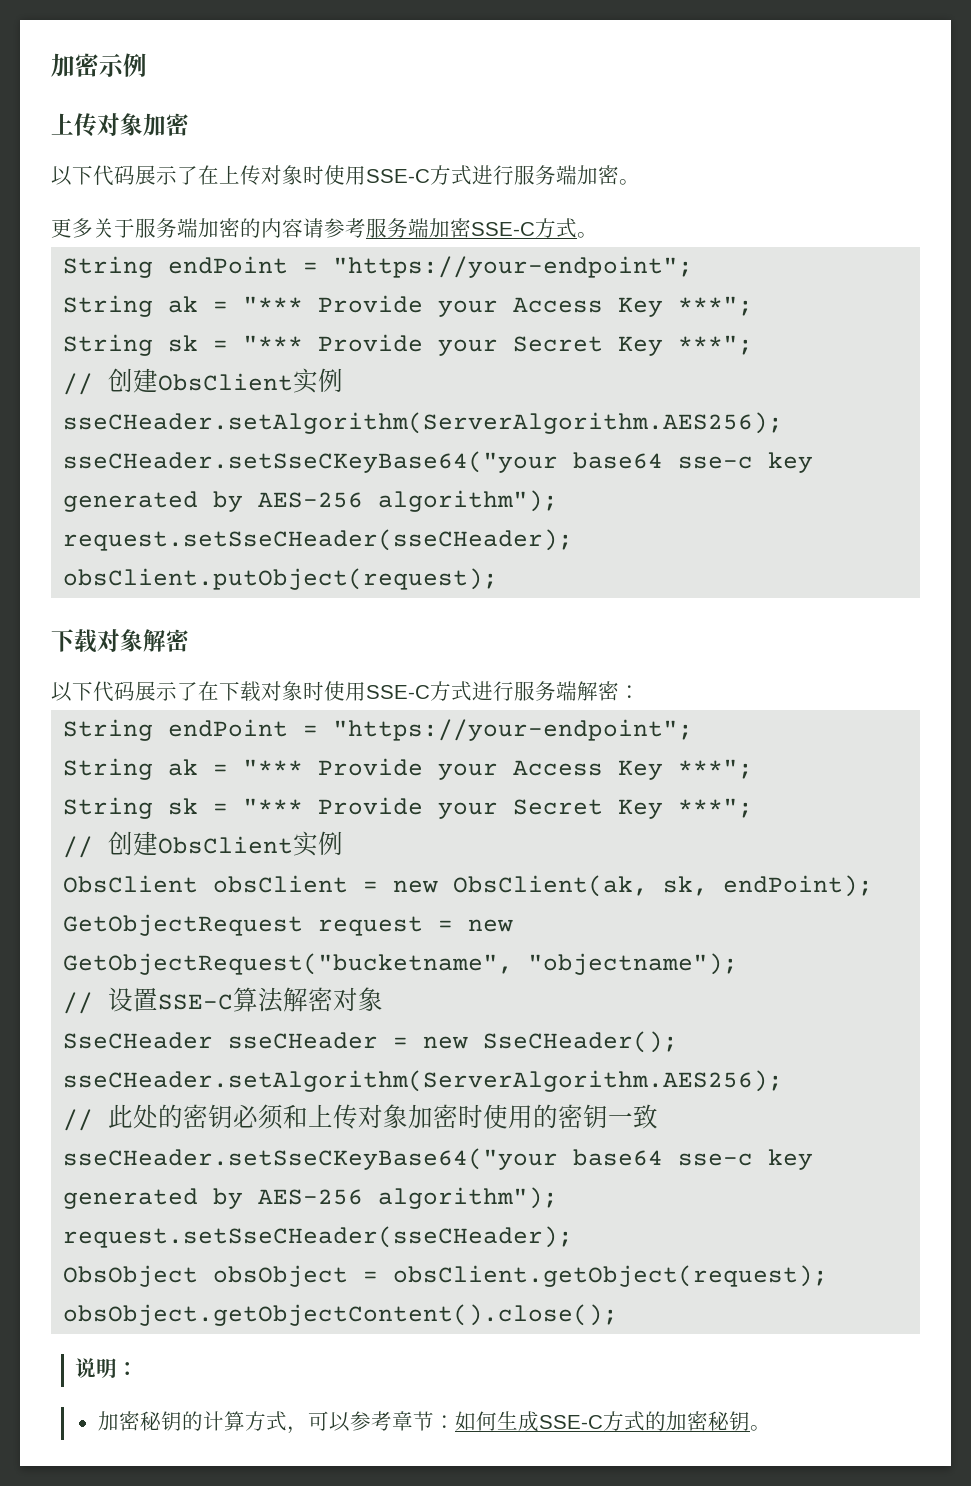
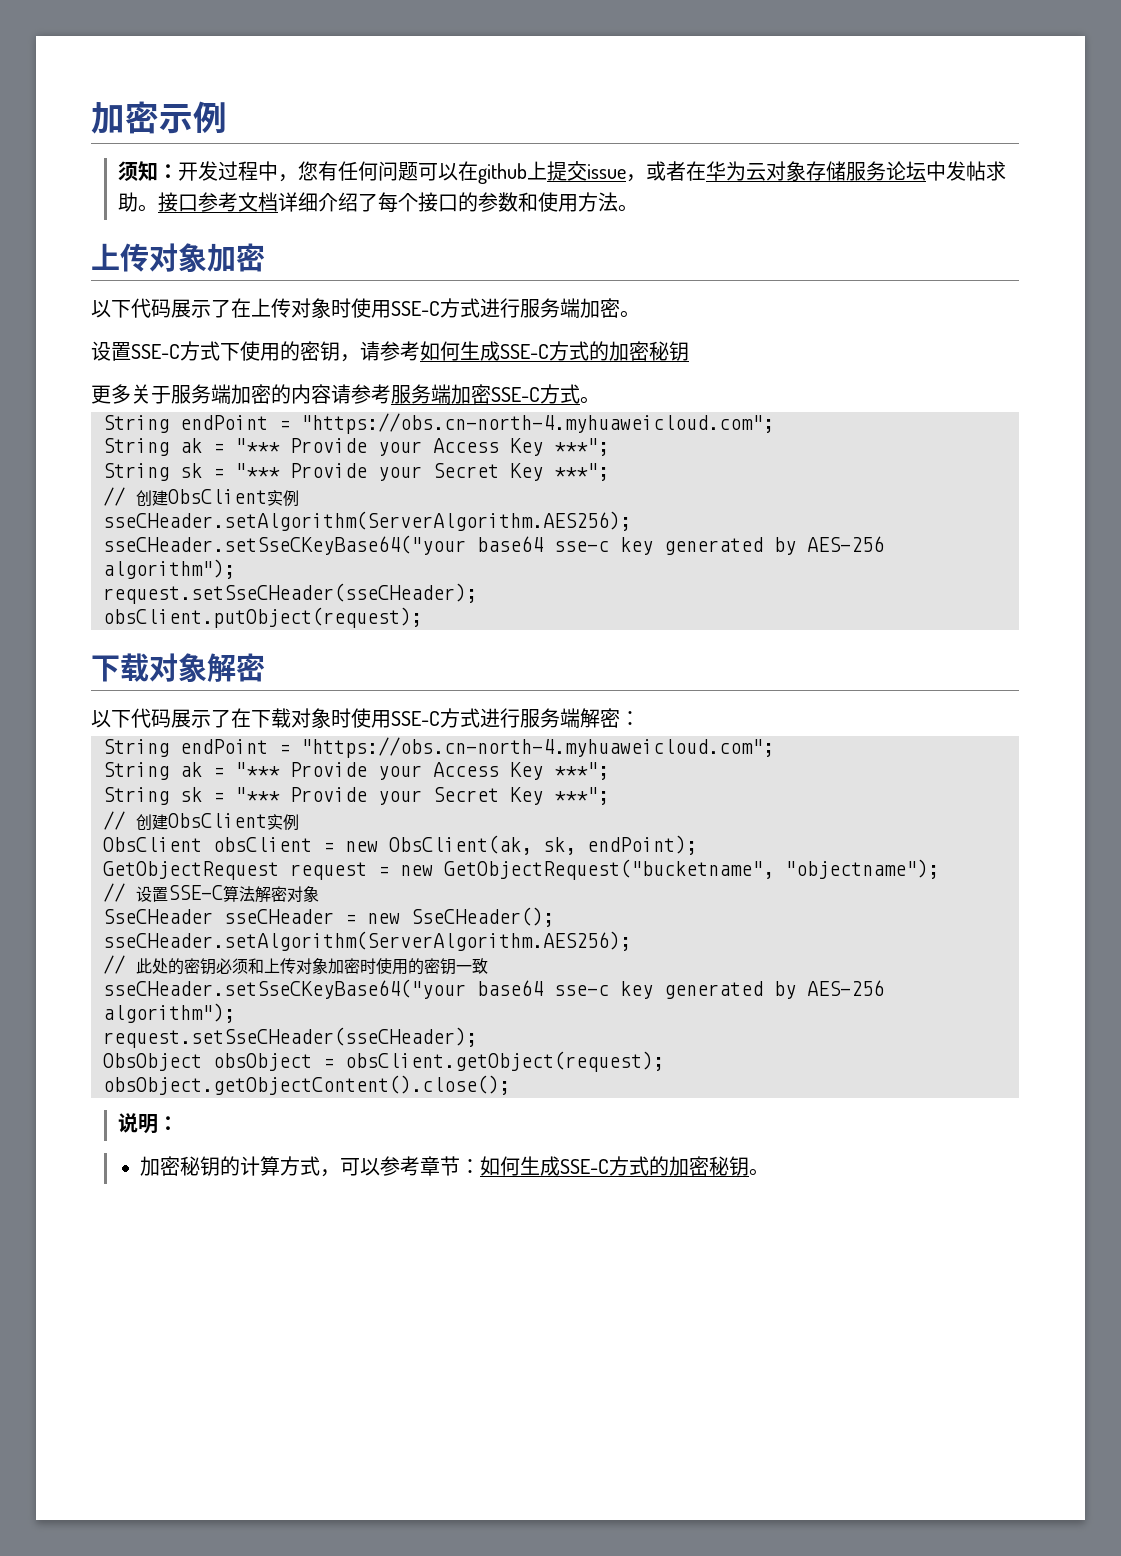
+ 须知：开发过程中，您有任何问题可以在github上提交issue，或者在华为云对象存储服务论坛中发帖求助。接口参考文档详细介绍了每个接口的参数和使用方法。
+ 设置SSE-C方式下使用的密钥，请参考如何生成SSE-C方式的加密秘钥
  更多关于服务端加密的内容请参考服务端加密SSE-C方式。
- String endPoint = "https://your-endpoint";
+ String endPoint = "https://obs.cn-north-4.myhuaweicloud.com";
  以下代码展示了在下载对象时使用SSE-C方式进行服务端解密：
- String endPoint = "https://your-endpoint";
+ String endPoint = "https://obs.cn-north-4.myhuaweicloud.com";

